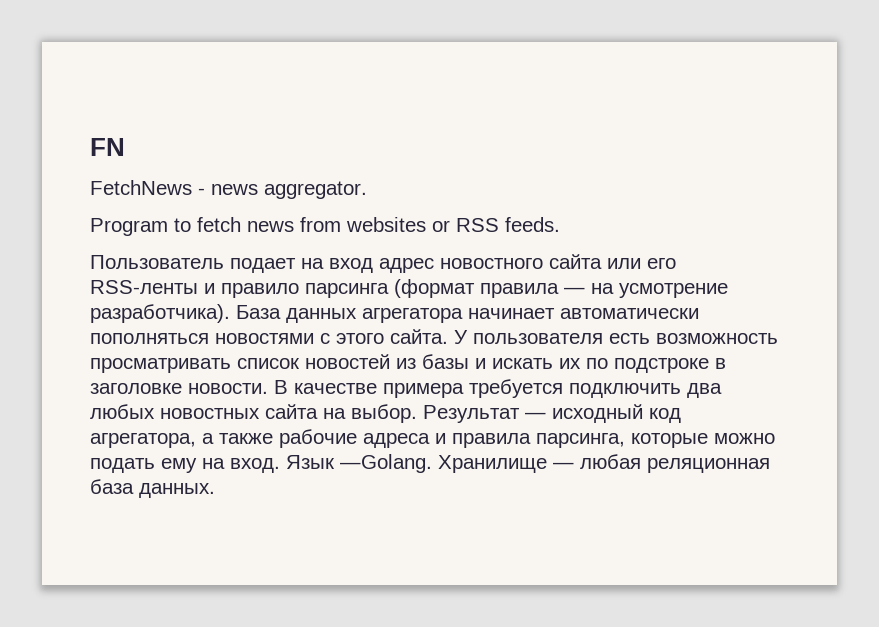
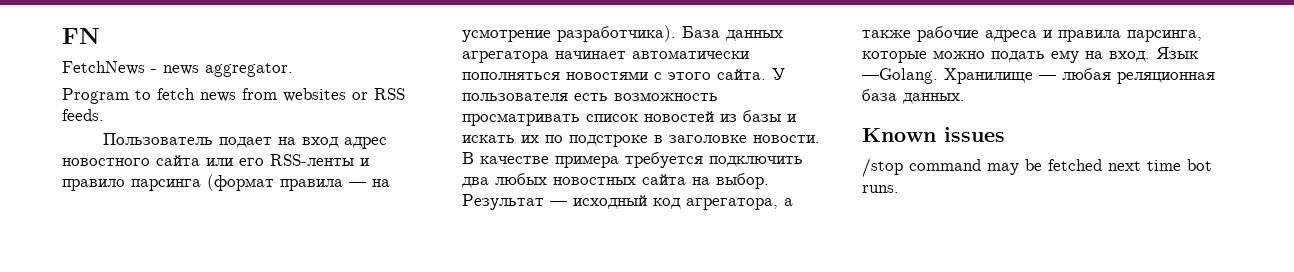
+ Known issues
+ /stop command may be fetched next time bot runs.

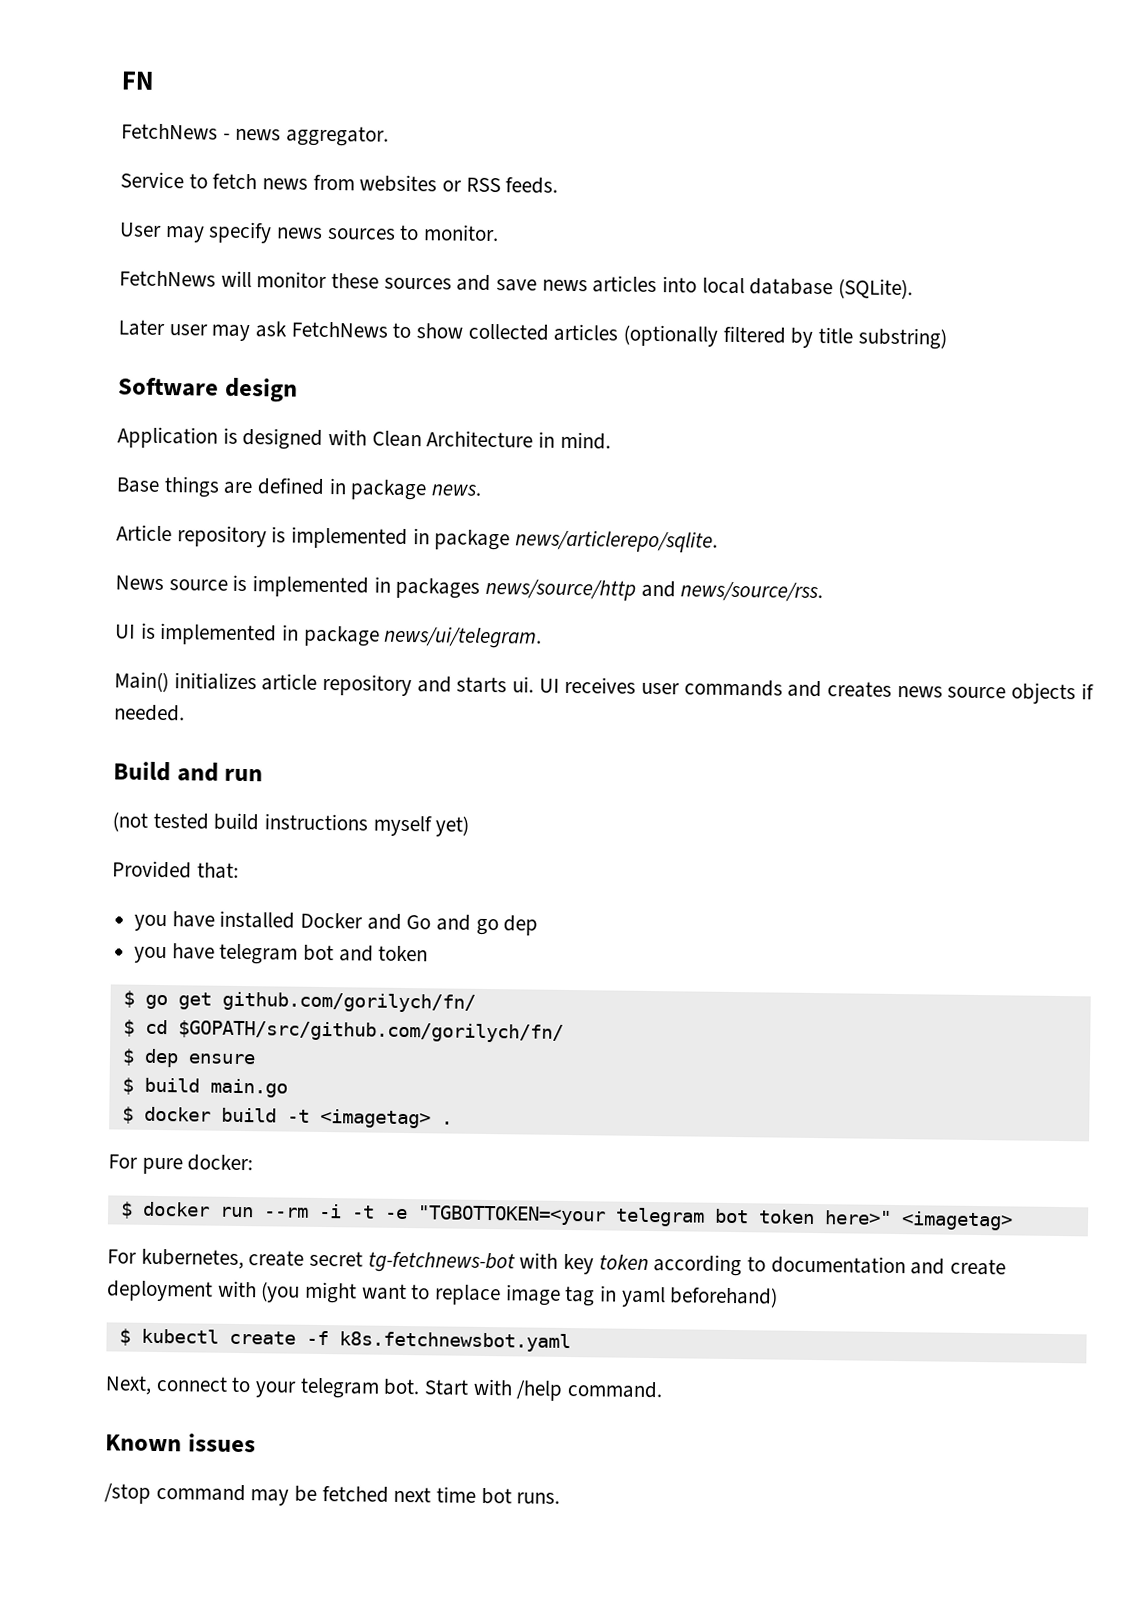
- Program to fetch news from websites or RSS feeds.
+ Service to fetch news from websites or RSS feeds.
- Пользователь подает на вход адрес новостного сайта или его RSS-ленты и правило парсинга (формат правила — на усмотрение разработчика). База данных агрегатора начинает автоматически пополняться новостями с этого сайта. У пользователя есть возможность просматривать список новостей из базы и искать их по подстроке в заголовке новости. В качестве примера требуется подключить два любых новостных сайта на выбор. Результат — исходный код агрегатора, а также рабочие адреса и правила парсинга, которые можно подать ему на вход. Язык —Golang. Хранилище — любая реляционная база данных.
+ User may specify news sources to monitor.
+ FetchNews will monitor these sources and save news articles into local database (SQLite).
+ Later user may ask FetchNews to show collected articles (optionally filtered by title substring)
+ Software design
+ Application is designed with Clean Architecture in mind.
+ Base things are defined in package news.
+ Article repository is implemented in package news/articlerepo/sqlite.
+ News source is implemented in packages news/source/http and news/source/rss.
+ UI is implemented in package news/ui/telegram.
+ Main() initializes article repository and starts ui. UI receives user commands and creates news source objects if needed.
+ Build and run
+ (not tested build instructions myself yet)
+ Provided that:
+ you have installed Docker and Go and go dep
+ you have telegram bot and token
+ $ go get github.com/gorilych/fn/
+ $ cd $GOPATH/src/github.com/gorilych/fn/
+ $ dep ensure
+ $ build main.go
+ $ docker build -t <imagetag> .
+ For pure docker:
+ $ docker run --rm -i -t -e "TGBOTTOKEN=<your telegram bot token here>" <imagetag>
+ For kubernetes, create secret tg-fetchnews-bot with key token according to documentation and create deployment with (you might want to replace image tag in yaml beforehand)
+ $ kubectl create -f k8s.fetchnewsbot.yaml
+ Next, connect to your telegram bot. Start with /help command.

